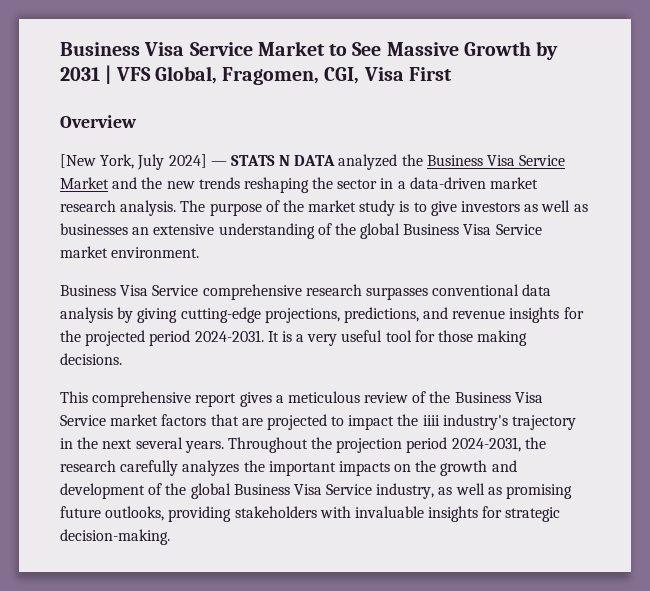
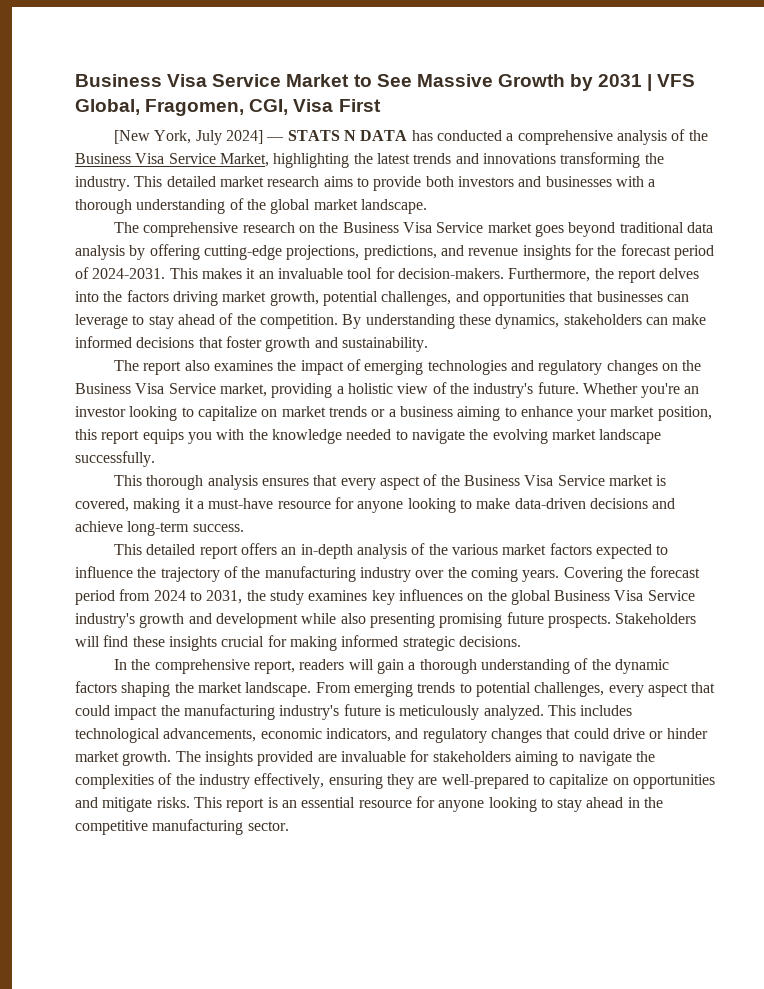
- Overview
- [New York, July 2024] — STATS N DATA analyzed the Business Visa Service Market and the new trends reshaping the sector in a data-driven market research analysis. The purpose of the market study is to give investors as well as businesses an extensive understanding of the global Business Visa Service market environment.
- Business Visa Service comprehensive research surpasses conventional data analysis by giving cutting-edge projections, predictions, and revenue insights for the projected period 2024-2031. It is a very useful tool for those making decisions.
- This comprehensive report gives a meticulous review of the Business Visa Service market factors that are projected to impact the iiii industry's trajectory in the next several years. Throughout the projection period 2024-2031, the research carefully analyzes the important impacts on the growth and development of the global Business Visa Service industry, as well as promising future outlooks, providing stakeholders with invaluable insights for strategic decision-making.
+ [New York, July 2024] — STATS N DATA has conducted a comprehensive analysis of the Business Visa Service Market, highlighting the latest trends and innovations transforming the industry. This detailed market research aims to provide both investors and businesses with a thorough understanding of the global market landscape.
+ The comprehensive research on the Business Visa Service market goes beyond traditional data analysis by offering cutting-edge projections, predictions, and revenue insights for the forecast period of 2024-2031. This makes it an invaluable tool for decision-makers. Furthermore, the report delves into the factors driving market growth, potential challenges, and opportunities that businesses can leverage to stay ahead of the competition. By understanding these dynamics, stakeholders can make informed decisions that foster growth and sustainability.
+ The report also examines the impact of emerging technologies and regulatory changes on the Business Visa Service market, providing a holistic view of the industry's future. Whether you're an investor looking to capitalize on market trends or a business aiming to enhance your market position, this report equips you with the knowledge needed to navigate the evolving market landscape successfully.
+ This thorough analysis ensures that every aspect of the Business Visa Service market is covered, making it a must-have resource for anyone looking to make data-driven decisions and achieve long-term success.
+ This detailed report offers an in-depth analysis of the various market factors expected to influence the trajectory of the manufacturing industry over the coming years. Covering the forecast period from 2024 to 2031, the study examines key influences on the global Business Visa Service industry's growth and development while also presenting promising future prospects. Stakeholders will find these insights crucial for making informed strategic decisions.
+ In the comprehensive report, readers will gain a thorough understanding of the dynamic factors shaping the market landscape. From emerging trends to potential challenges, every aspect that could impact the manufacturing industry's future is meticulously analyzed. This includes technological advancements, economic indicators, and regulatory changes that could drive or hinder market growth. The insights provided are invaluable for stakeholders aiming to navigate the complexities of the industry effectively, ensuring they are well-prepared to capitalize on opportunities and mitigate risks. This report is an essential resource for anyone looking to stay ahead in the competitive manufacturing sector.

